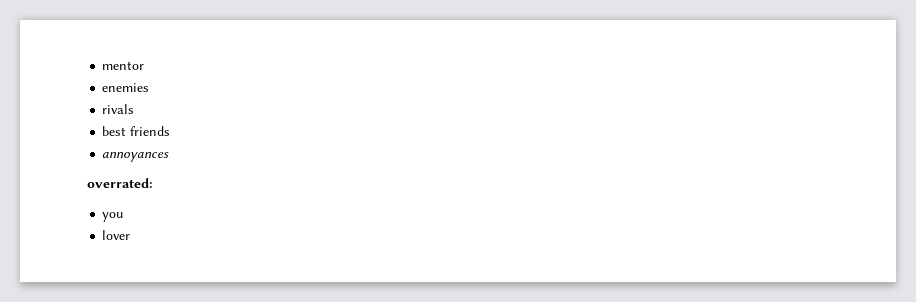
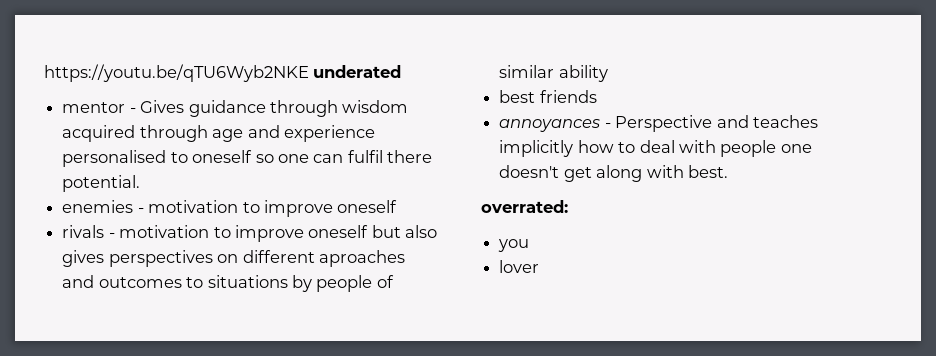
+ https://youtu.be/qTU6Wyb2NKE underated
- mentor
- enemies
- rivals
+ mentor - Gives guidance through wisdom acquired through age and experience personalised to oneself so one can fulfil there potential.
+ enemies - motivation to improve oneself
+ rivals - motivation to improve oneself but also gives perspectives on different aproaches and outcomes to situations by people of similar ability
  best friends
- annoyances
+ annoyances - Perspective and teaches implicitly how to deal with people one doesn't get along with best.

